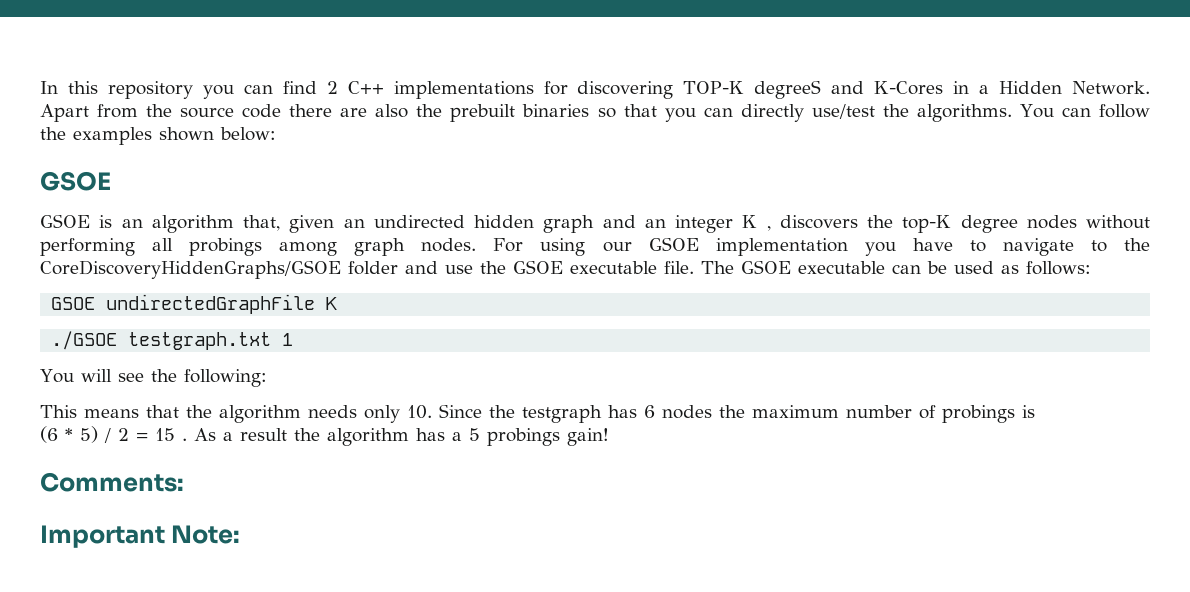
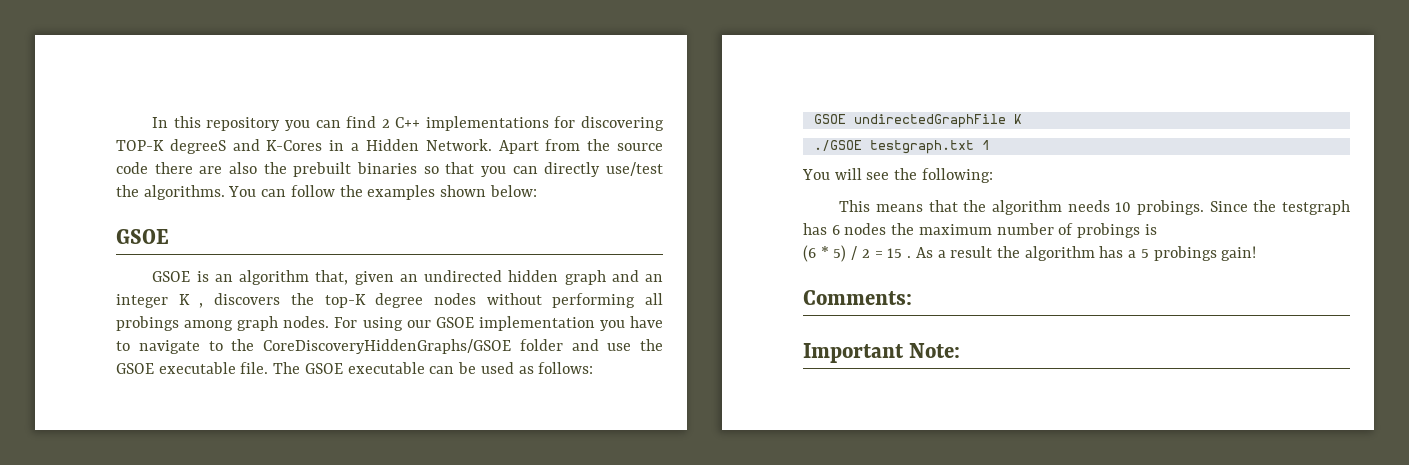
- This means that the algorithm needs only 10. Since the testgraph has 6 nodes the maximum number of probings is
+ This means that the algorithm needs 10 probings. Since the testgraph has 6 nodes the maximum number of probings is

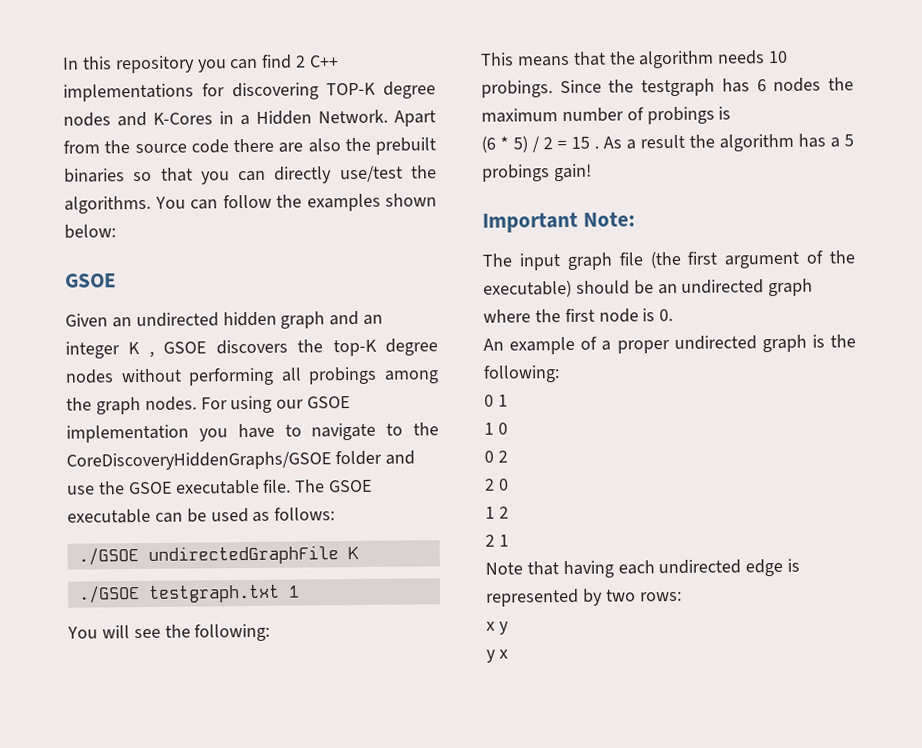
- In this repository you can find 2 C++ implementations for discovering TOP-K degreeS and K-Cores in a Hidden Network.
+ In this repository you can find 2 C++ implementations for discovering TOP-K degree nodes and K-Cores in a Hidden Network.
- GSOE is an algorithm that, given an undirected hidden graph and an integer K , discovers the top-K degree nodes without performing all probings among graph nodes.
+ Given an undirected hidden graph and an integer K , GSOE discovers the top-K degree nodes without performing all probings among the graph nodes.
- GSOE undirectedGraphFile K
+ ./GSOE undirectedGraphFile K
- Comments:
+ The input graph file (the first argument of the executable) should be an undirected graph where the first node is 0.
+ An example of a proper undirected graph is the following:
+ 0 1
+ 1 0
+ 0 2
+ 2 0
+ 1 2
+ 2 1
+ Note that having each undirected edge is represented by two rows:
+ x y
+ y x

